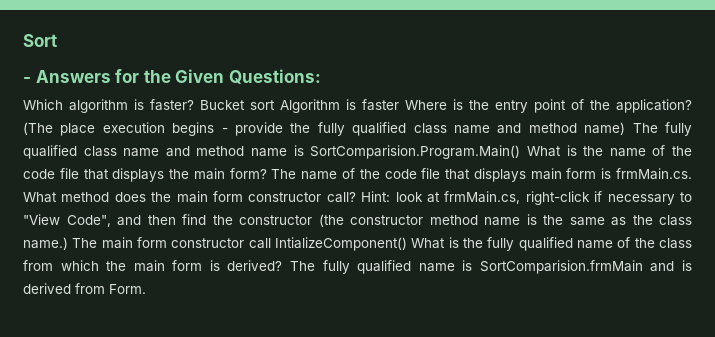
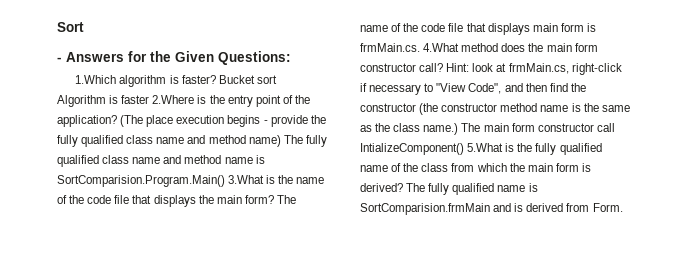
- Which algorithm is faster?
+ 1.Which algorithm is faster?
- Bucket sort Algorithm is faster Where is the entry point of the application?
+ Bucket sort Algorithm is faster 2.Where is the entry point of the application?
- (The place execution begins - provide the fully qualified class name and method name) The fully qualified class name and method name is SortComparision.Program.Main() What is the name of the code file that displays the main form?
+ (The place execution begins - provide the fully qualified class name and method name) The fully qualified class name and method name is SortComparision.Program.Main() 3.What is the name of the code file that displays the main form?
- The name of the code file that displays main form is frmMain.cs. What method does the main form constructor call?
+ The name of the code file that displays main form is frmMain.cs. 4.What method does the main form constructor call?
- The main form constructor call IntializeComponent() What is the fully qualified name of the class from which the main form is derived?
+ The main form constructor call IntializeComponent() 5.What is the fully qualified name of the class from which the main form is derived?

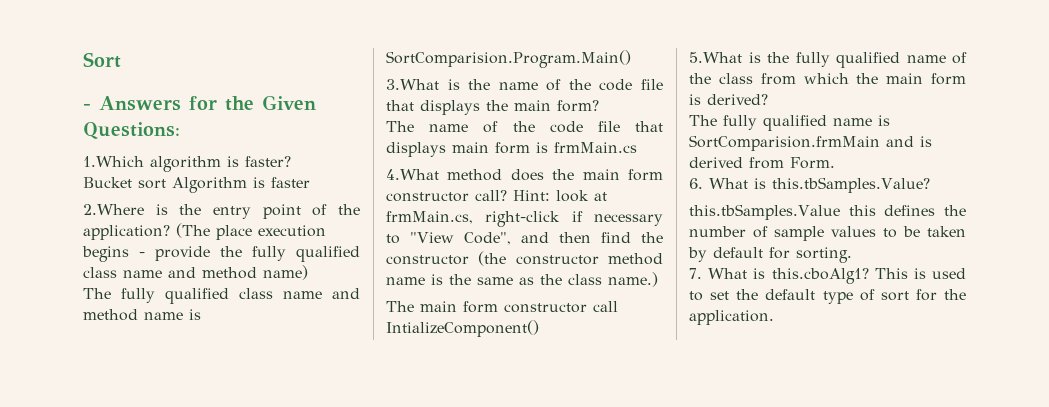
- 1.Which algorithm is faster? Bucket sort Algorithm is faster 2.Where is the entry point of the application?
+ 1.Which algorithm is faster?
+ Bucket sort Algorithm is faster
+ 2.Where is the entry point of the application?
- (The place execution begins - provide the fully qualified class name and method name) The fully qualified class name and method name is SortComparision.Program.Main() 3.What is the name of the code file that displays the main form? The name of the code file that displays main form is frmMain.cs. 4.What method does the main form constructor call?
+ (The place execution begins - provide the fully qualified class name and method name)
+ The fully qualified class name and method name is SortComparision.Program.Main()
+ 3.What is the name of the code file that displays the main form?
+ The name of the code file that displays main form is frmMain.cs
+ 4.What method does the main form constructor call?
- Hint: look at frmMain.cs, right-click if necessary to "View Code", and then find the constructor (the constructor method name is the same as the class name.) The main form constructor call IntializeComponent() 5.What is the fully qualified name of the class from which the main form is derived? The fully qualified name is SortComparision.frmMain and is derived from Form.
+ Hint: look at frmMain.cs, right-click if necessary to "View Code", and then find the constructor (the constructor method name is the same as the class name.)
+ The main form constructor call IntializeComponent()
+ 5.What is the fully qualified name of the class from which the main form is derived?
+ The fully qualified name is SortComparision.frmMain and is derived from Form.
+ 6. What is this.tbSamples.Value?
+ this.tbSamples.Value this defines the number of sample values to be taken by default for sorting.
+ 7. What is this.cboAlg1? This is used to set the default type of sort for the application.

